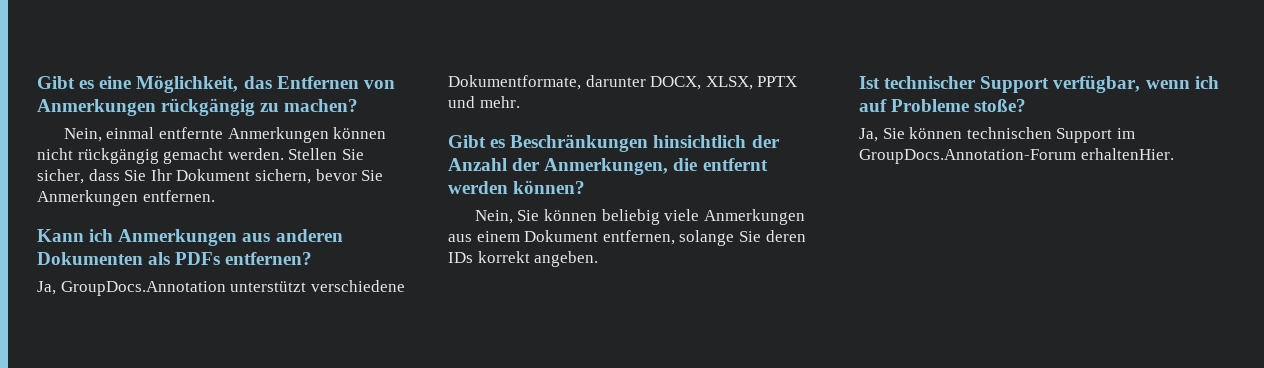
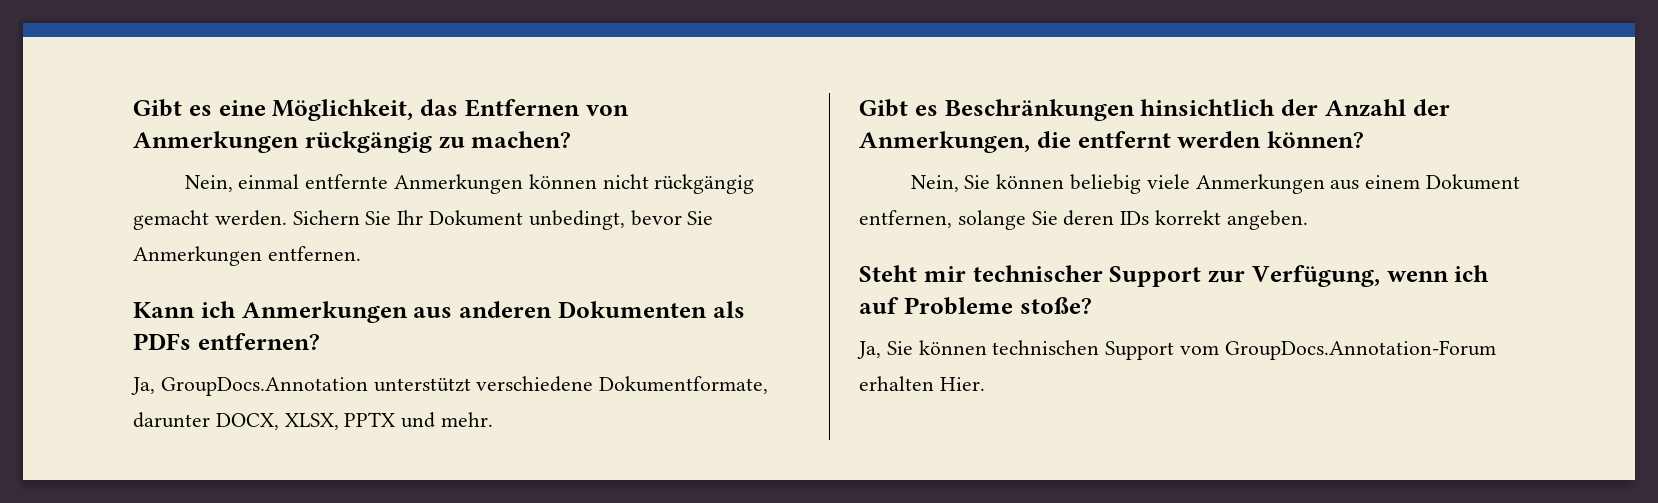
- Stellen Sie sicher, dass Sie Ihr Dokument sichern, bevor Sie Anmerkungen entfernen.
+ Sichern Sie Ihr Dokument unbedingt, bevor Sie Anmerkungen entfernen.
- Ist technischer Support verfügbar, wenn ich auf Probleme stoße?
+ Steht mir technischer Support zur Verfügung, wenn ich auf Probleme stoße?
- Ja, Sie können technischen Support im GroupDocs.Annotation-Forum erhaltenHier.
+ Ja, Sie können technischen Support vom GroupDocs.Annotation-Forum erhalten Hier.

